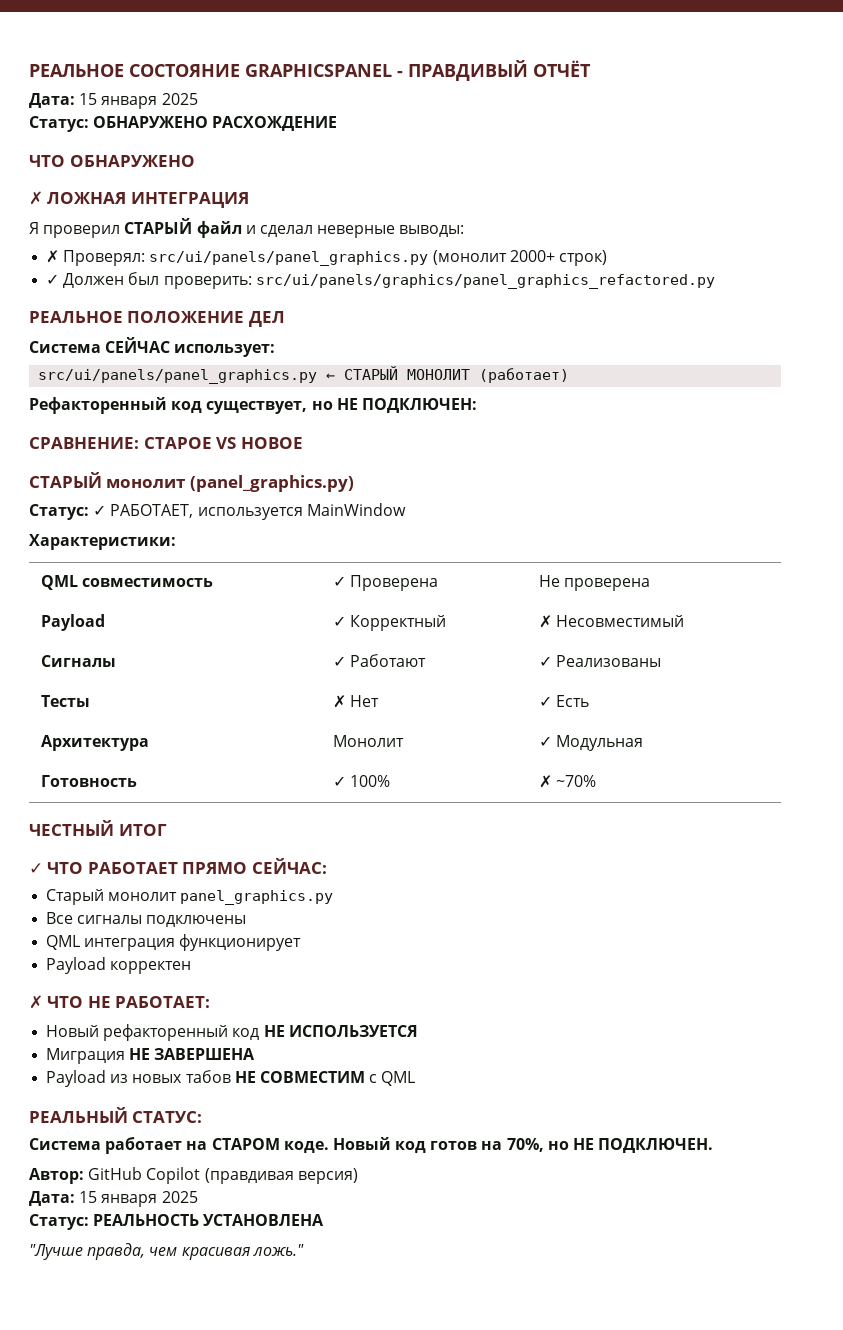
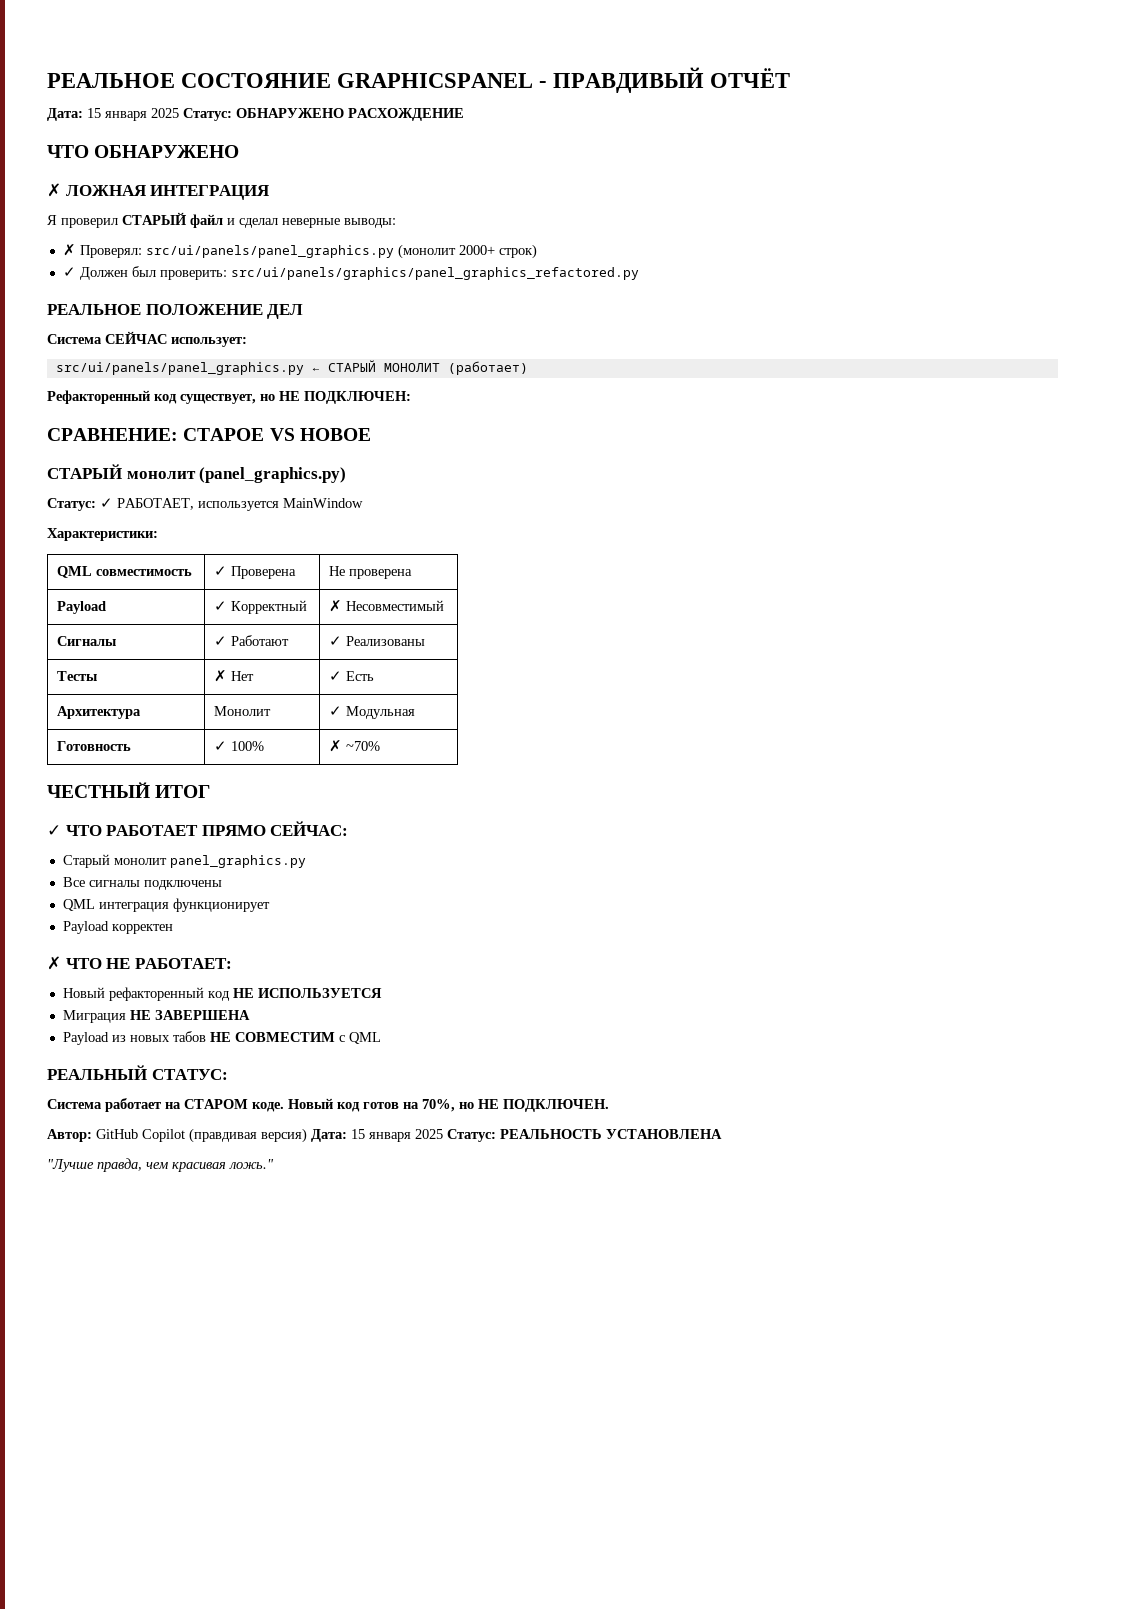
  РЕАЛЬНОЕ СОСТОЯНИЕ GRAPHICSPANEL - ПРАВДИВЫЙ ОТЧЁТ
- Дата: 15 января 2025
- Статус: ОБНАРУЖЕНО РАСХОЖДЕНИЕ
+ Дата: 15 января 2025 Статус: ОБНАРУЖЕНО РАСХОЖДЕНИЕ
- Автор: GitHub Copilot (правдивая версия)
- Дата: 15 января 2025
- Статус: РЕАЛЬНОСТЬ УСТАНОВЛЕНА
+ Автор: GitHub Copilot (правдивая версия) Дата: 15 января 2025 Статус: РЕАЛЬНОСТЬ УСТАНОВЛЕНА

